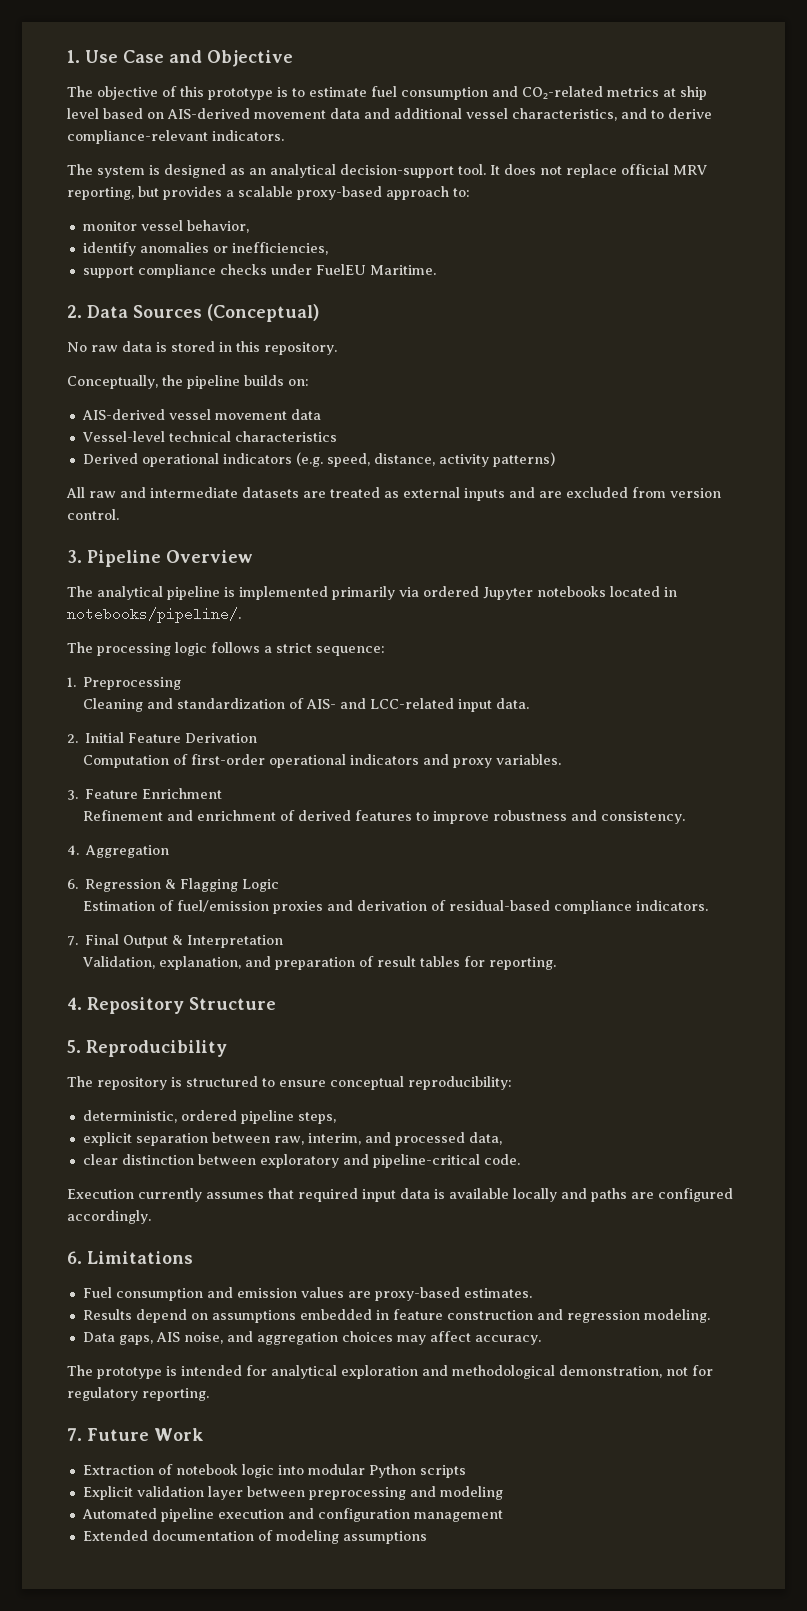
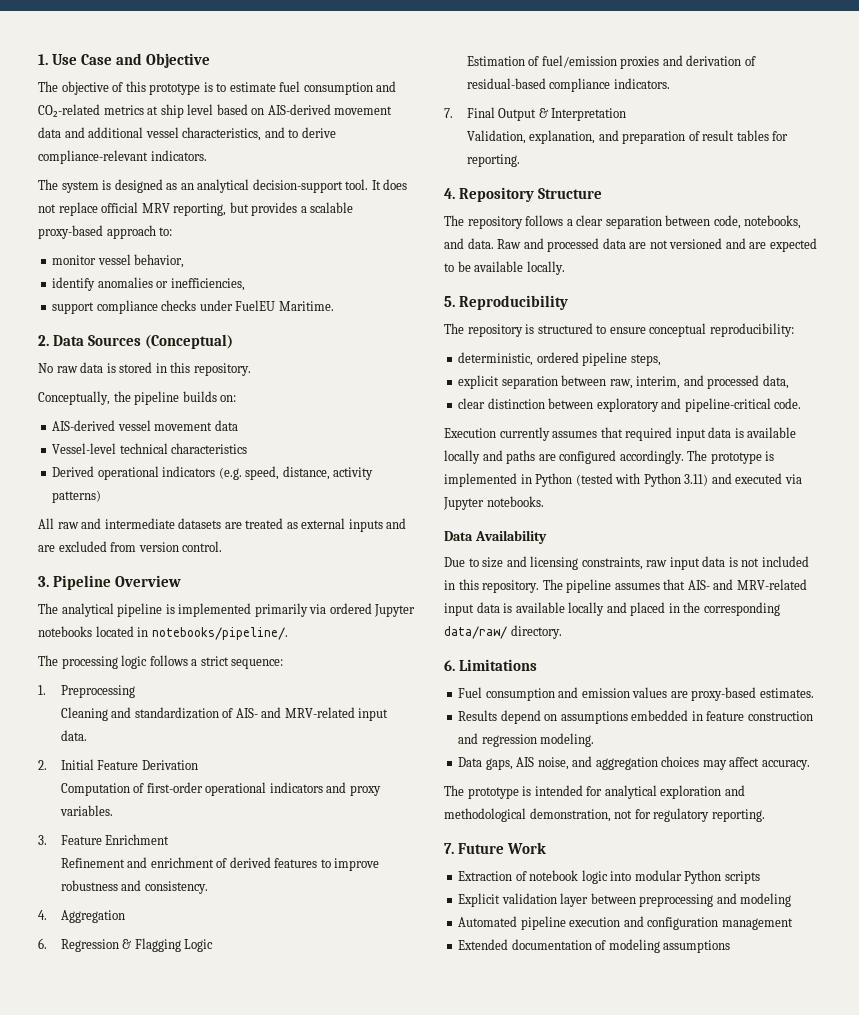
- Cleaning and standardization of AIS- and LCC-related input data.
+ Cleaning and standardization of AIS- and MRV-related input data.
+ The repository follows a clear separation between code, notebooks, and data. Raw and processed data are not versioned and are expected to be available locally.
+ The prototype is implemented in Python (tested with Python 3.11) and executed via Jupyter notebooks.
+ Data Availability
+ Due to size and licensing constraints, raw input data is not included in this repository. The pipeline assumes that AIS- and MRV-related input data is available locally and placed in the corresponding data/raw/ directory.

